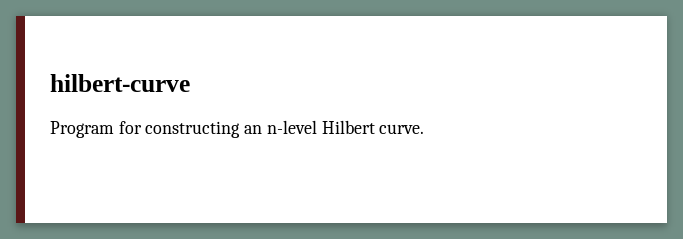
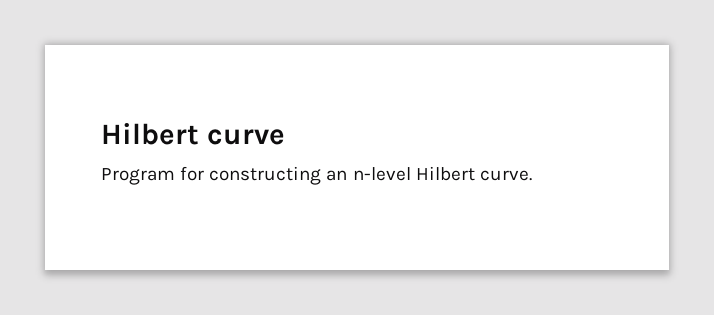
- hilbert-curve
+ Hilbert curve

